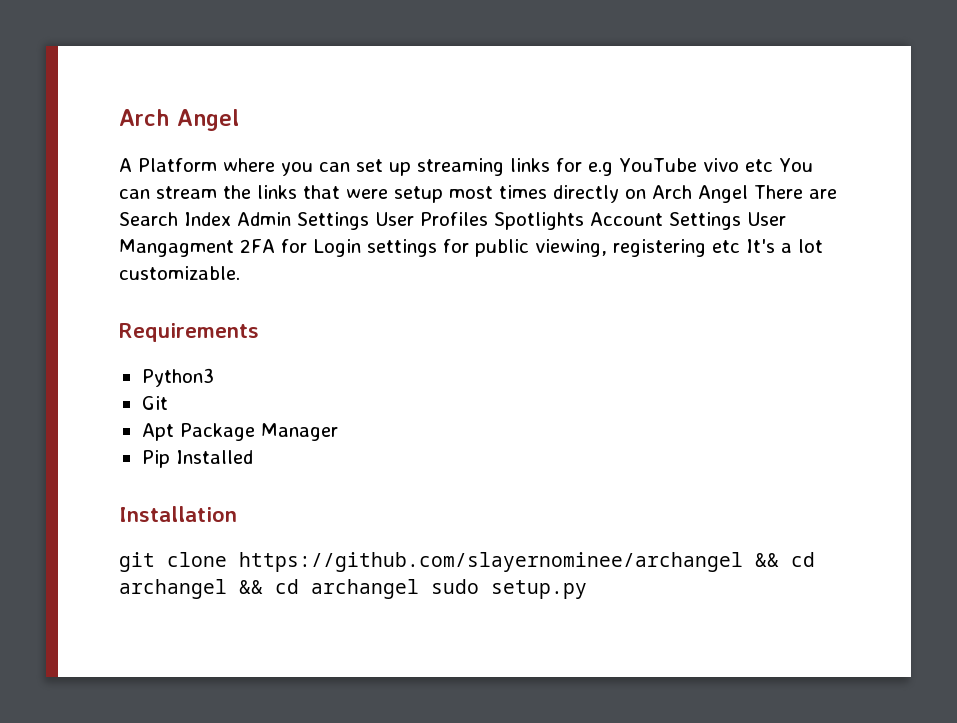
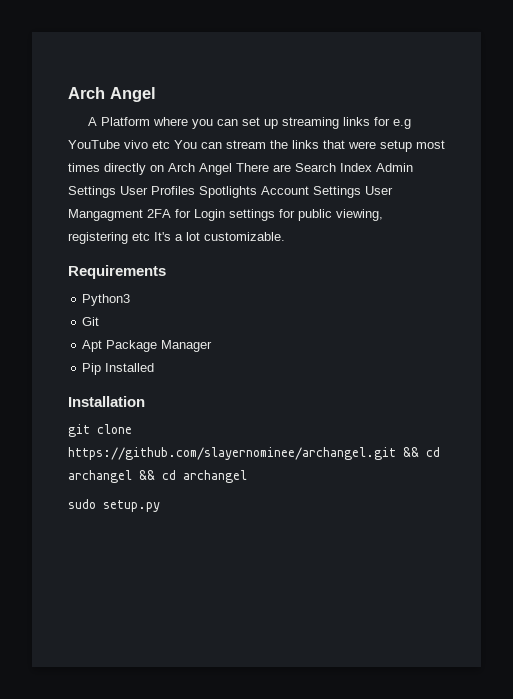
- git clone https://github.com/slayernominee/archangel && cd archangel && cd archangel sudo setup.py
+ git clone https://github.com/slayernominee/archangel.git && cd archangel && cd archangel
+ sudo setup.py

